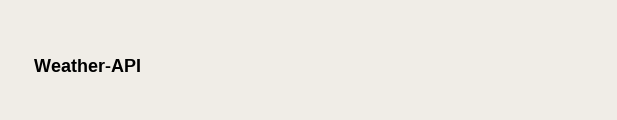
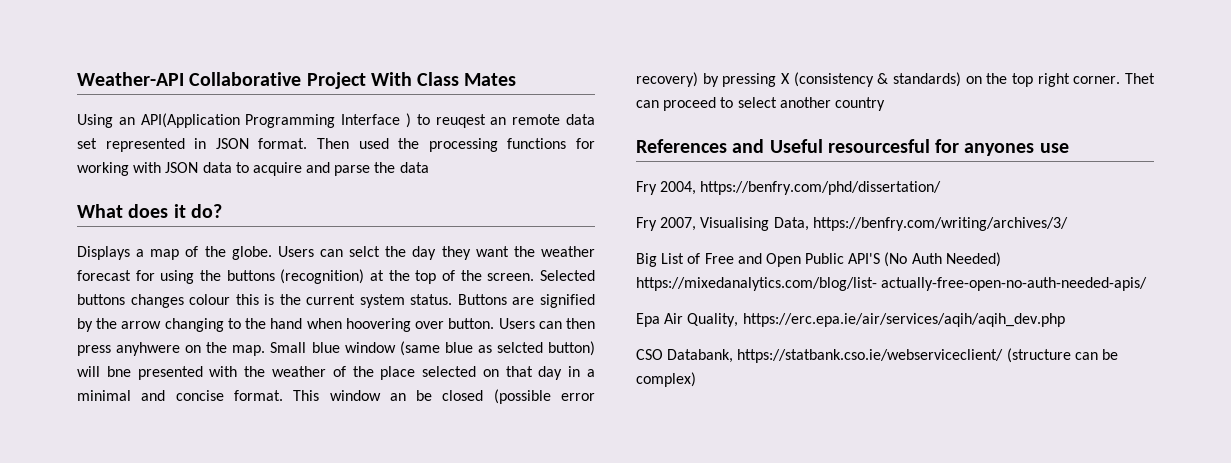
- Weather-API
+ Weather-API Collaborative Project With Class Mates
+ Using an API(Application Programming Interface ) to reuqest an remote data set represented in JSON format. Then used the processing functions for working with JSON data to acquire and parse the data
+ What does it do?
+ Displays a map of the globe. Users can selct the day they want the weather forecast for using the buttons (recognition) at the top of the screen. Selected buttons changes colour this is the current system status. Buttons are signified by the arrow changing to the hand when hoovering over button. Users can then press anyhwere on the map. Small blue window (same blue as selcted button) will bne presented with the weather of the place selected on that day in a minimal and concise format. This window an be closed (possible error recovery) by pressing X (consistency & standards) on the top right corner. Thet can proceed to select another country
+ References and Useful resourcesful for anyones use
+ Fry 2004, https://benfry.com/phd/dissertation/
+ Fry 2007, Visualising Data, https://benfry.com/writing/archives/3/
+ Big List of Free and Open Public API'S (No Auth Needed) https://mixedanalytics.com/blog/list- actually-free-open-no-auth-needed-apis/
+ Epa Air Quality, https://erc.epa.ie/air/services/aqih/aqih_dev.php
+ CSO Databank, https://statbank.cso.ie/webserviceclient/ (structure can be complex)

